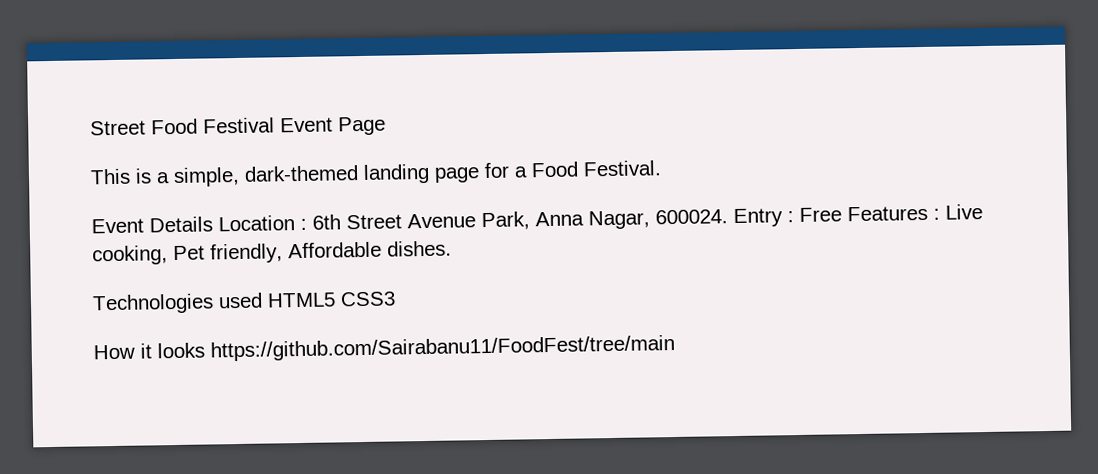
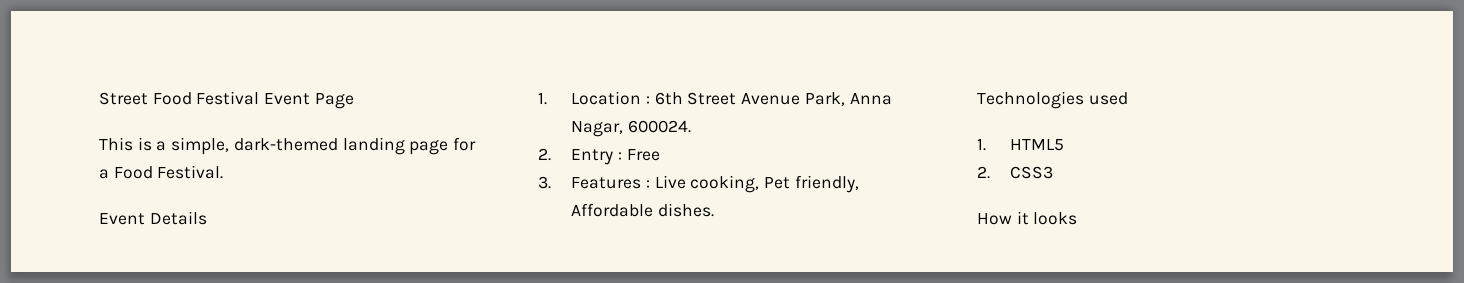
- Event Details Location : 6th Street Avenue Park, Anna Nagar, 600024. Entry : Free Features : Live cooking, Pet friendly, Affordable dishes.
+ Event Details
+ 1. Location : 6th Street Avenue Park, Anna Nagar, 600024.
+ 2. Entry : Free
+ 3. Features : Live cooking, Pet friendly, Affordable dishes.
- Technologies used HTML5 CSS3
+ Technologies used
+ 1. HTML5
+ 2. CSS3
- How it looks https://github.com/Sairabanu11/FoodFest/tree/main
+ How it looks

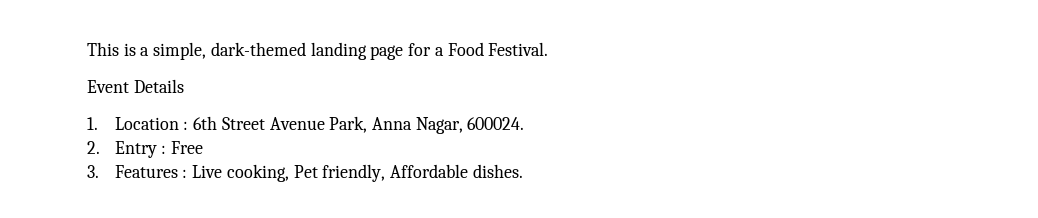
- Street Food Festival Event Page
- Technologies used
- 1. HTML5
- 2. CSS3
- How it looks

